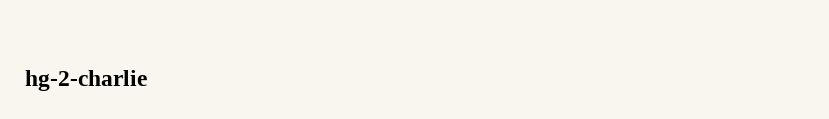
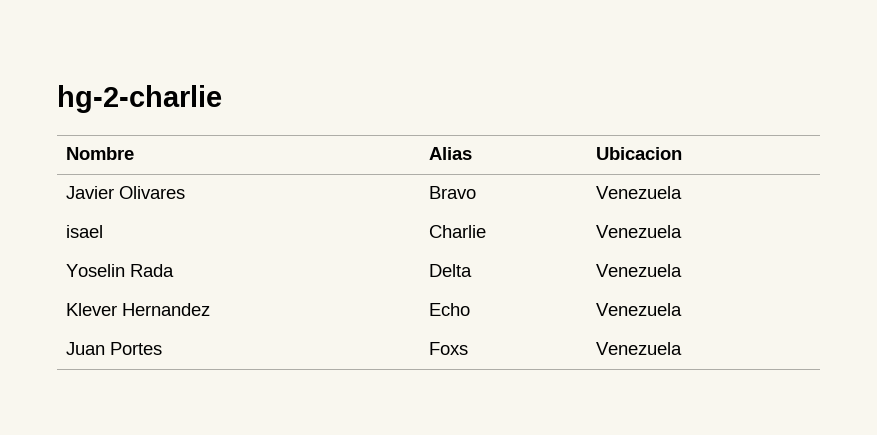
+ Nombre | Alias | Ubicacion
+ Javier Olivares | Bravo | Venezuela
+ isael | Charlie | Venezuela
+ Yoselin Rada | Delta | Venezuela
+ Klever Hernandez | Echo | Venezuela
+ Juan Portes | Foxs | Venezuela

